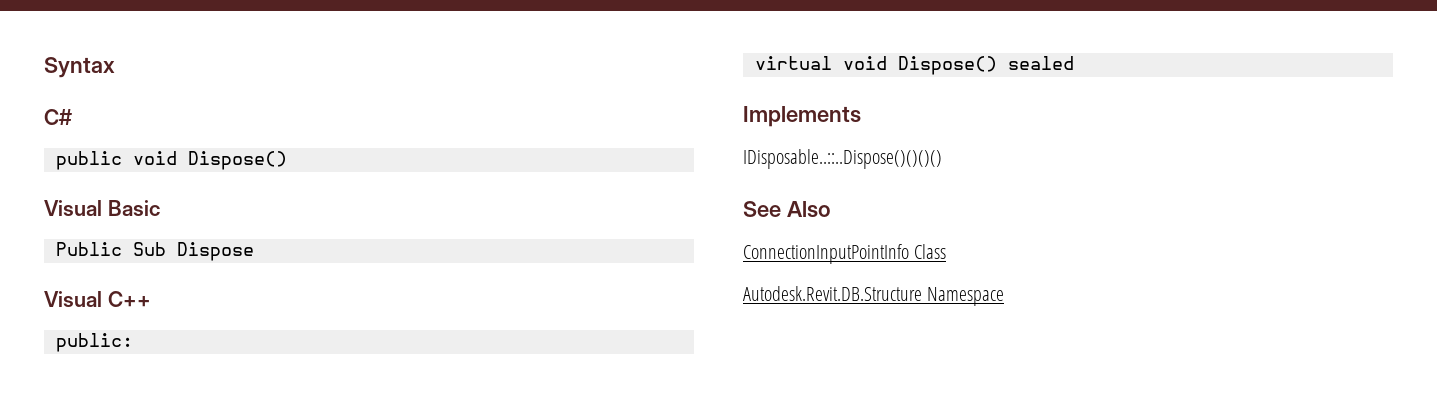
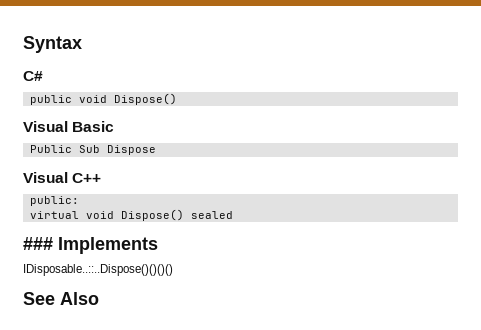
- Implements
+ ### Implements
- ConnectionInputPointInfo Class
- Autodesk.Revit.DB.Structure Namespace

